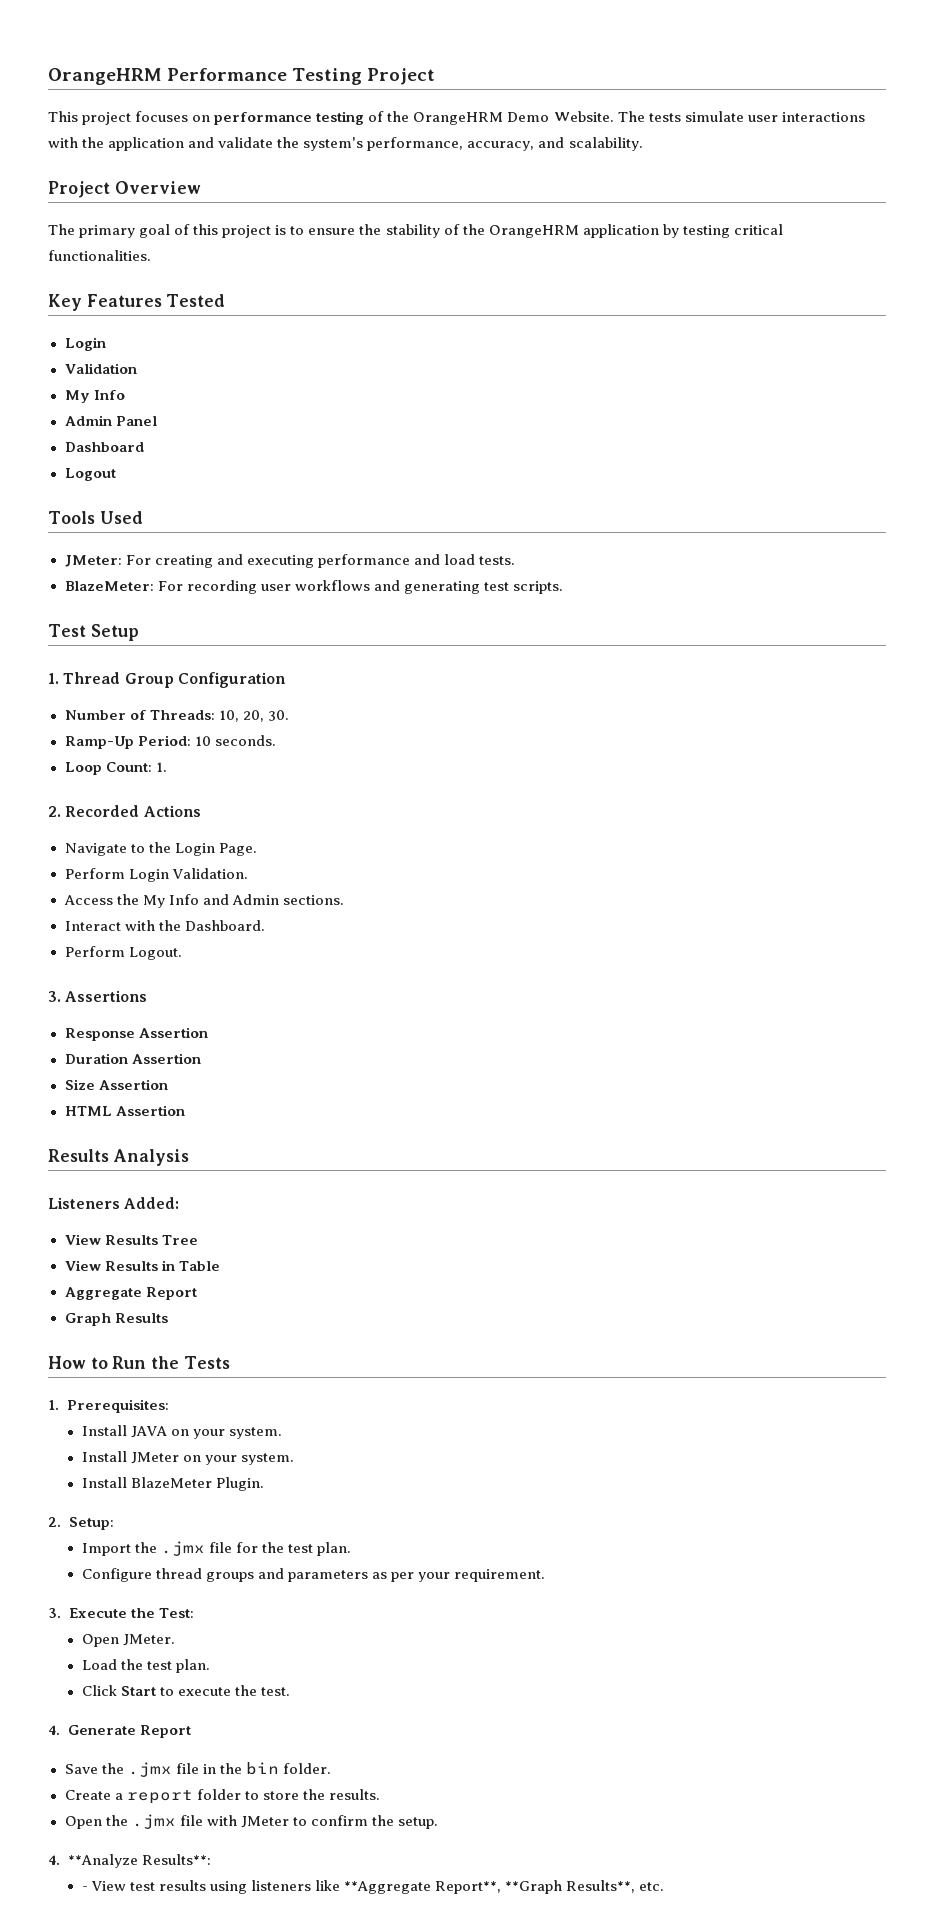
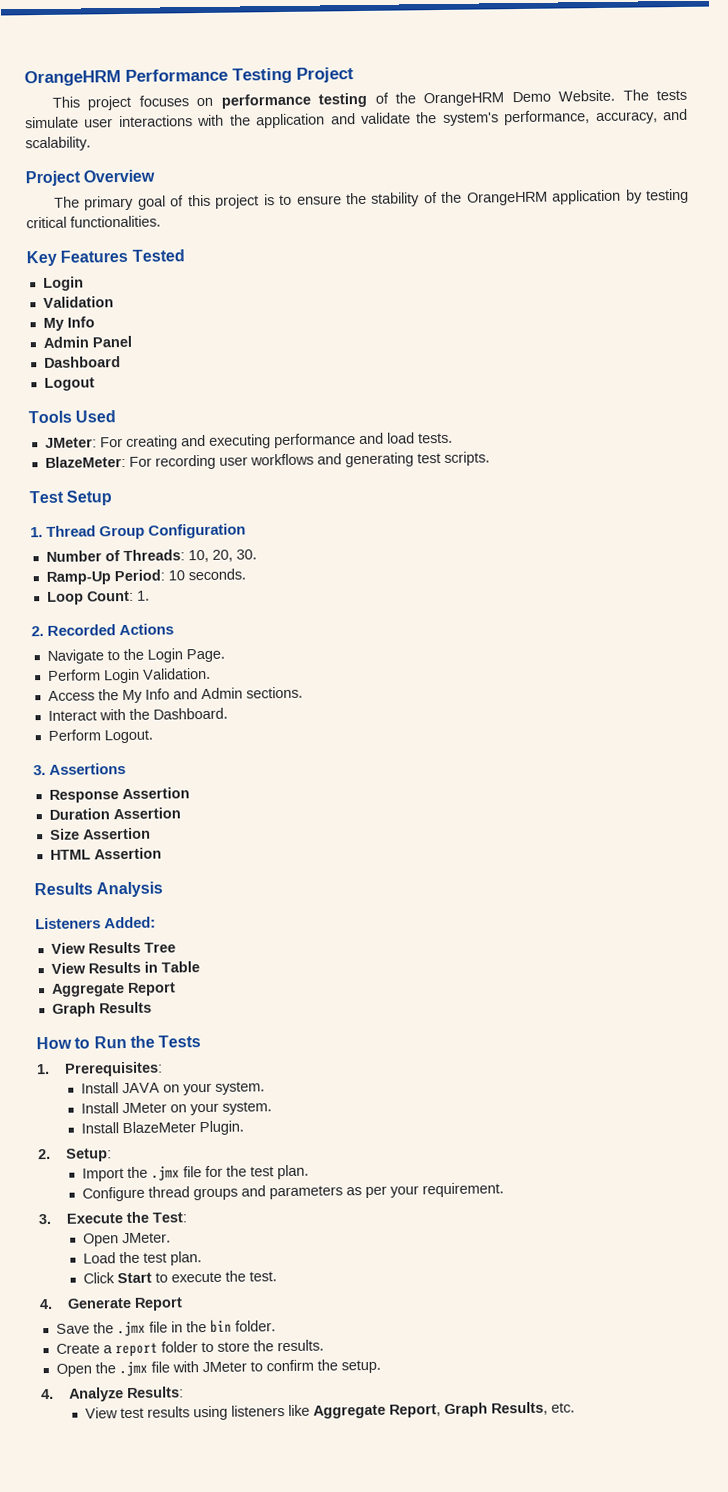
- 4. **Analyze Results**:
- - View test results using listeners like **Aggregate Report**, **Graph Results**, etc.
+ 4. Analyze Results:
+ View test results using listeners like Aggregate Report, Graph Results, etc.

